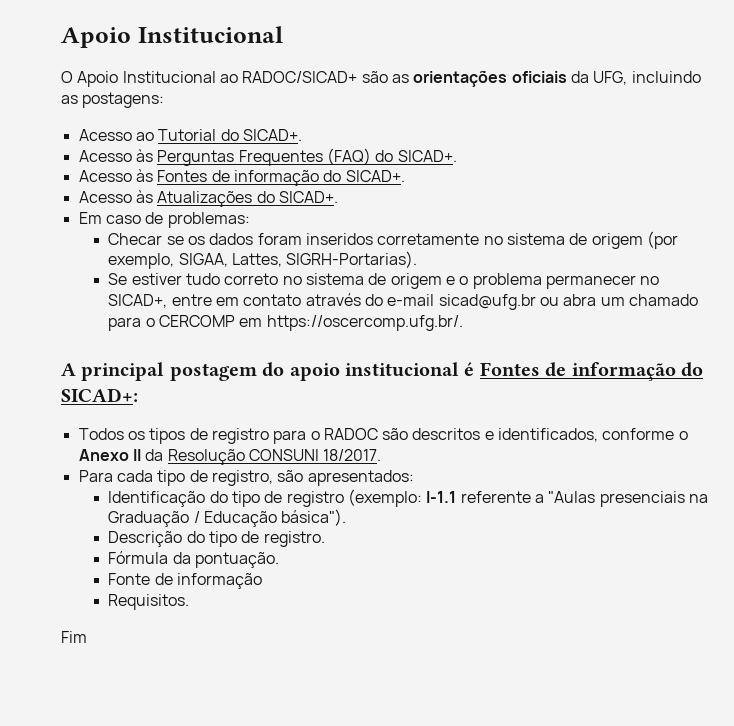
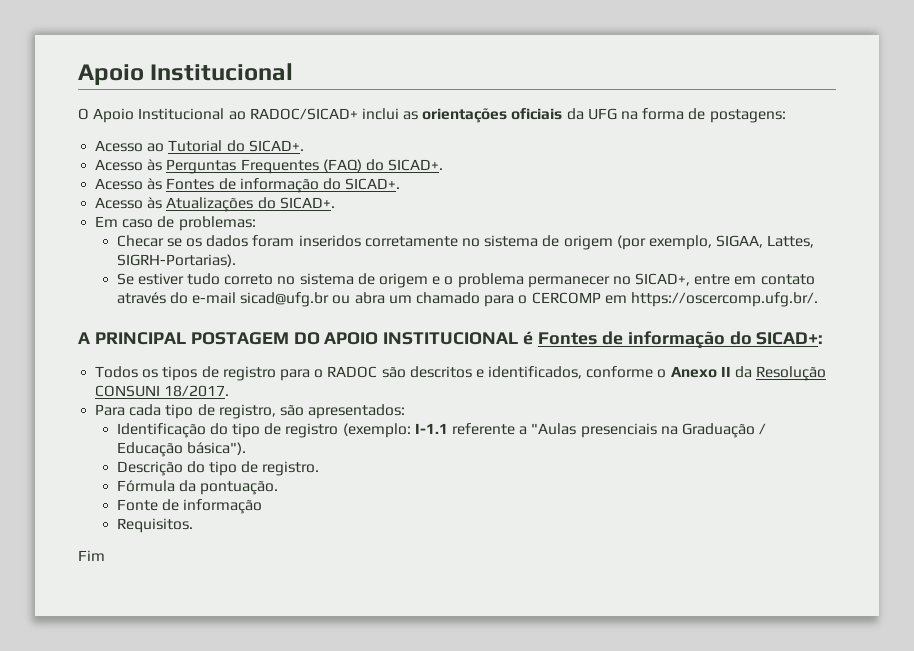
- O Apoio Institucional ao RADOC/SICAD+ são as orientações oficiais da UFG, incluindo as postagens:
+ O Apoio Institucional ao RADOC/SICAD+ inclui as orientações oficiais da UFG na forma de postagens:
- A principal postagem do apoio institucional é Fontes de informação do SICAD+:
+ A PRINCIPAL POSTAGEM DO APOIO INSTITUCIONAL é Fontes de informação do SICAD+:

